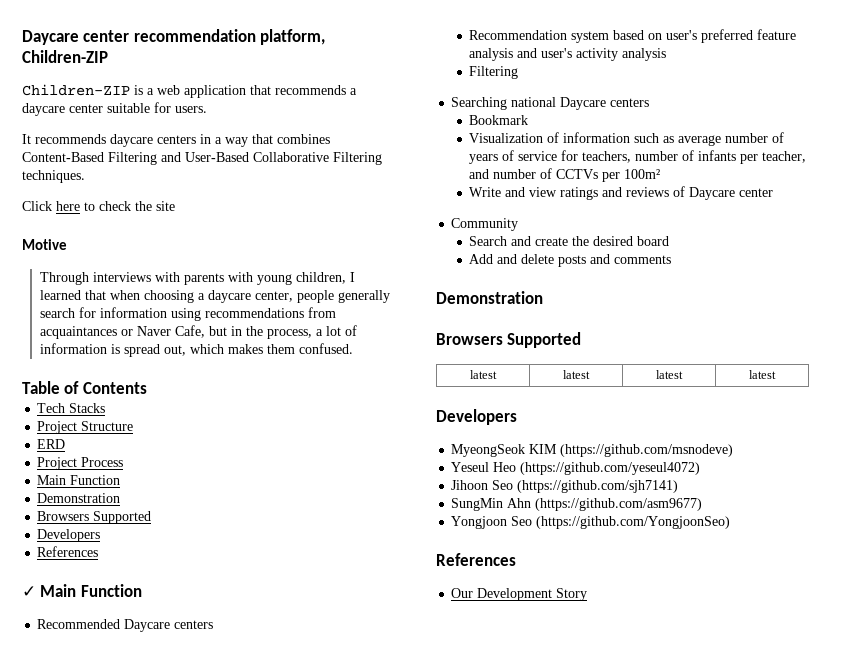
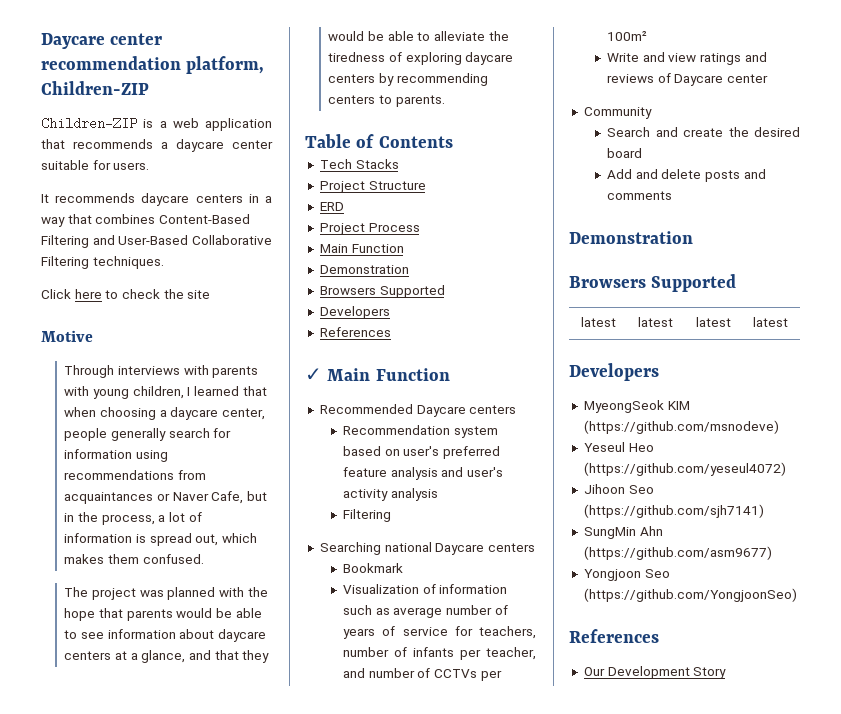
+ The project was planned with the hope that parents would be able to see information about daycare centers at a glance, and that they would be able to alleviate the tiredness of exploring daycare centers by recommending centers to parents.

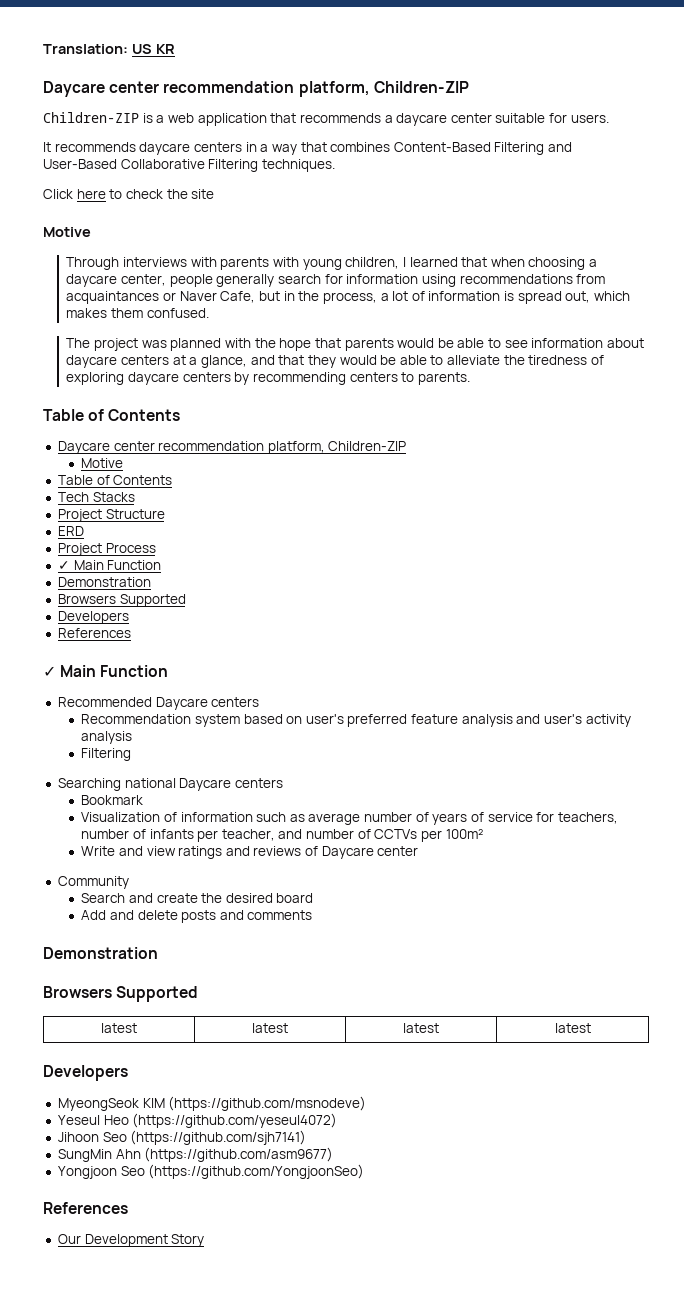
+ Translation: US KR
  The project was planned with the hope that parents would be able to see information about daycare centers at a glance, and that they would be able to alleviate the tiredness of exploring daycare centers by recommending centers to parents.
+ Table of Contents
+ Daycare center recommendation platform, Children-ZIP
+ Motive
  Project Process
- Main Function
+ ✓ Main Function

